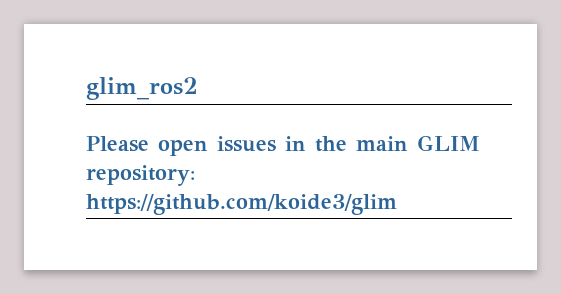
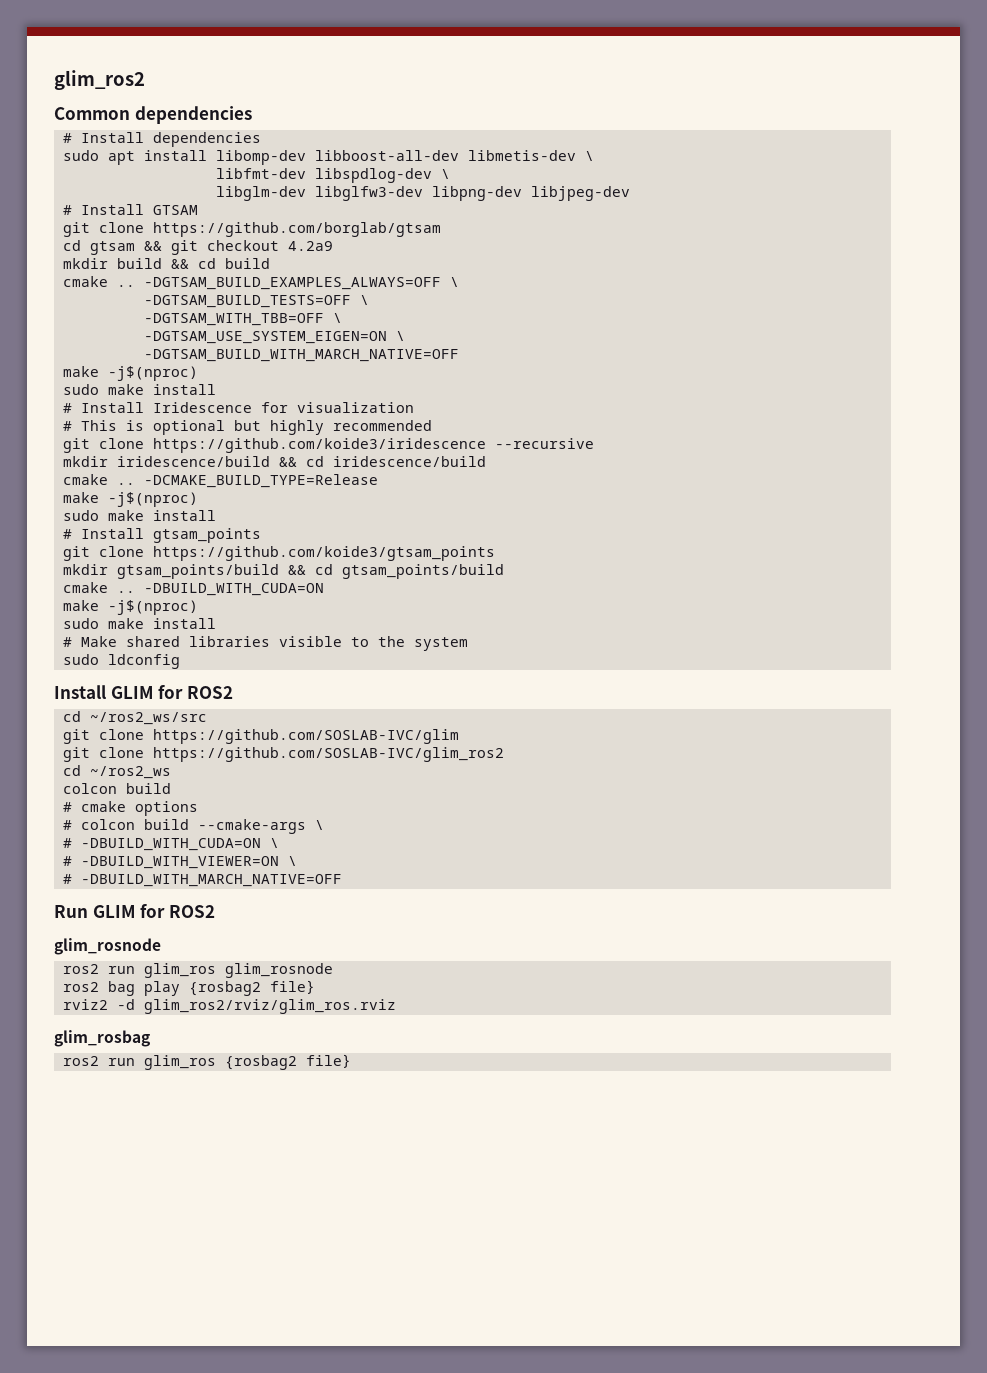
- Please open issues in the main GLIM repository: https://github.com/koide3/glim
+ Common dependencies
+ # Install dependencies
+ sudo apt install libomp-dev libboost-all-dev libmetis-dev \
+ libfmt-dev libspdlog-dev \
+ libglm-dev libglfw3-dev libpng-dev libjpeg-dev
+ # Install GTSAM
+ git clone https://github.com/borglab/gtsam
+ cd gtsam && git checkout 4.2a9
+ mkdir build && cd build
+ cmake .. -DGTSAM_BUILD_EXAMPLES_ALWAYS=OFF \
+ -DGTSAM_BUILD_TESTS=OFF \
+ -DGTSAM_WITH_TBB=OFF \
+ -DGTSAM_USE_SYSTEM_EIGEN=ON \
+ -DGTSAM_BUILD_WITH_MARCH_NATIVE=OFF
+ make -j$(nproc)
+ sudo make install
+ # Install Iridescence for visualization
+ # This is optional but highly recommended
+ git clone https://github.com/koide3/iridescence --recursive
+ mkdir iridescence/build && cd iridescence/build
+ cmake .. -DCMAKE_BUILD_TYPE=Release
+ make -j$(nproc)
+ sudo make install
+ # Install gtsam_points
+ git clone https://github.com/koide3/gtsam_points
+ mkdir gtsam_points/build && cd gtsam_points/build
+ cmake .. -DBUILD_WITH_CUDA=ON
+ make -j$(nproc)
+ sudo make install
+ # Make shared libraries visible to the system
+ sudo ldconfig
+ Install GLIM for ROS2
+ cd ~/ros2_ws/src
+ git clone https://github.com/SOSLAB-IVC/glim
+ git clone https://github.com/SOSLAB-IVC/glim_ros2
+ cd ~/ros2_ws
+ colcon build
+ # cmake options
+ # colcon build --cmake-args \
+ # -DBUILD_WITH_CUDA=ON \
+ # -DBUILD_WITH_VIEWER=ON \
+ # -DBUILD_WITH_MARCH_NATIVE=OFF
+ Run GLIM for ROS2
+ glim_rosnode
+ ros2 run glim_ros glim_rosnode
+ ros2 bag play {rosbag2 file}
+ rviz2 -d glim_ros2/rviz/glim_ros.rviz
+ glim_rosbag
+ ros2 run glim_ros {rosbag2 file}

